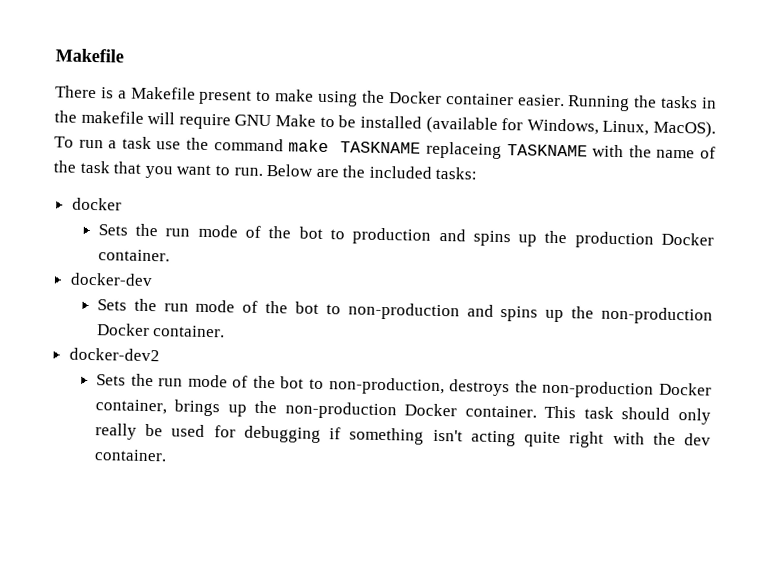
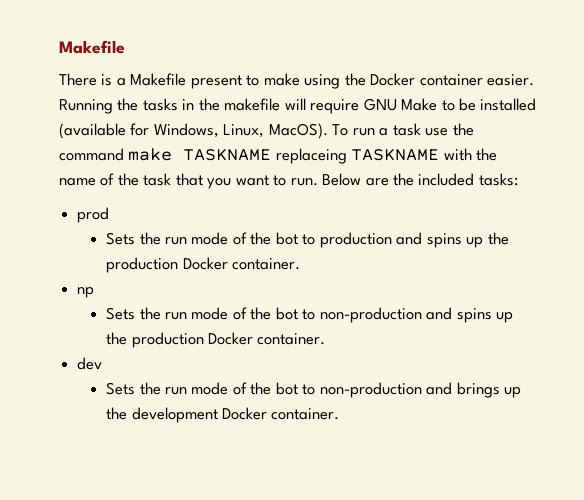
- docker
+ prod
- docker-dev
+ np
- Sets the run mode of the bot to non-production and spins up the non-production Docker container.
- docker-dev2
- Sets the run mode of the bot to non-production, destroys the non-production Docker container, brings up the non-production Docker container. This task should only really be used for debugging if something isn't acting quite right with the dev container.
+ Sets the run mode of the bot to non-production and spins up the production Docker container.
+ dev
+ Sets the run mode of the bot to non-production and brings up the development Docker container.

